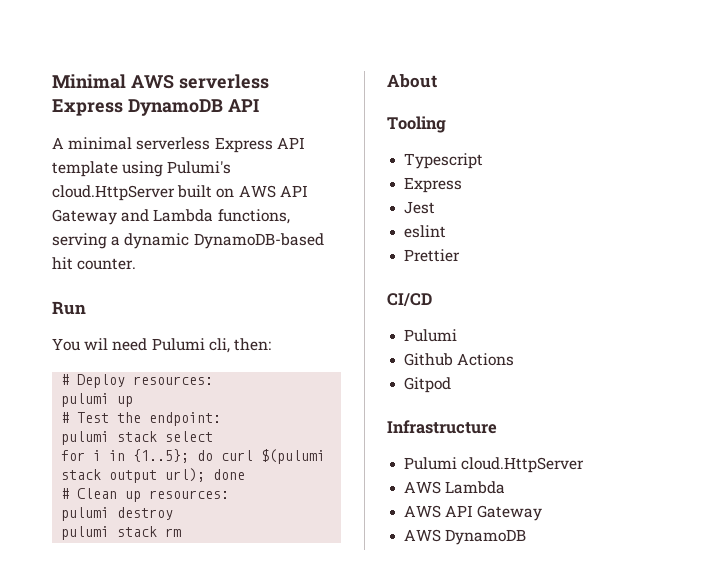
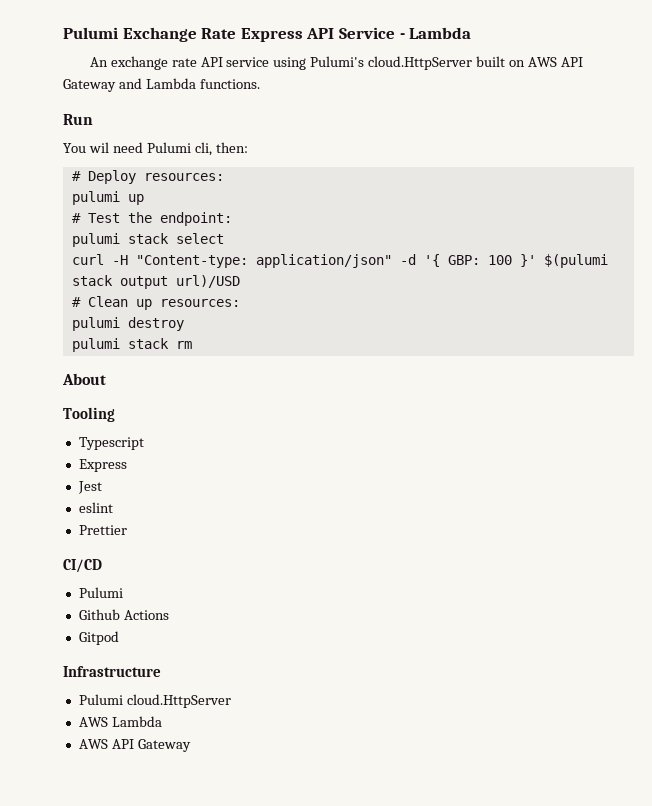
- Minimal AWS serverless Express DynamoDB API
- A minimal serverless Express API template using Pulumi's cloud.HttpServer built on AWS API Gateway and Lambda functions, serving a dynamic DynamoDB-based hit counter.
+ Pulumi Exchange Rate Express API Service - Lambda
+ An exchange rate API service using Pulumi's cloud.HttpServer built on AWS API Gateway and Lambda functions.
- for i in {1..5}; do curl $(pulumi stack output url); done
+ curl -H "Content-type: application/json" -d '{ GBP: 100 }' $(pulumi stack output url)/USD
- AWS DynamoDB

